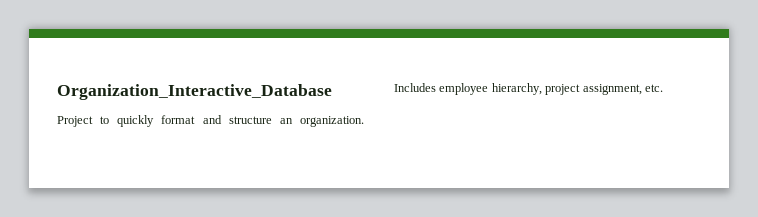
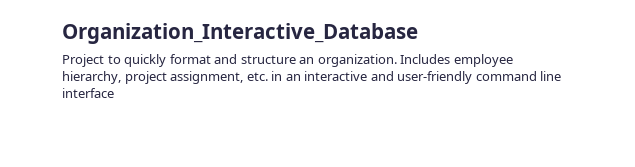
- Includes employee hierarchy, project assignment, etc.
+ Includes employee hierarchy, project assignment, etc. in an interactive and user-friendly command line interface

